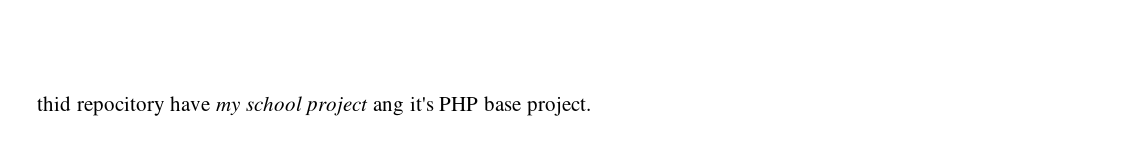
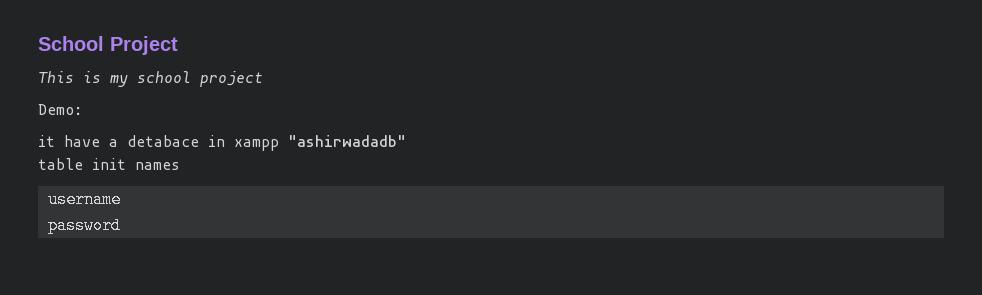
- thid repocitory have my school project ang it's PHP base project.
+ School Project
+ This is my school project
+ Demo:
+ it have a detabace in xampp "ashirwadadb"
+ table init names
+ username
+ password

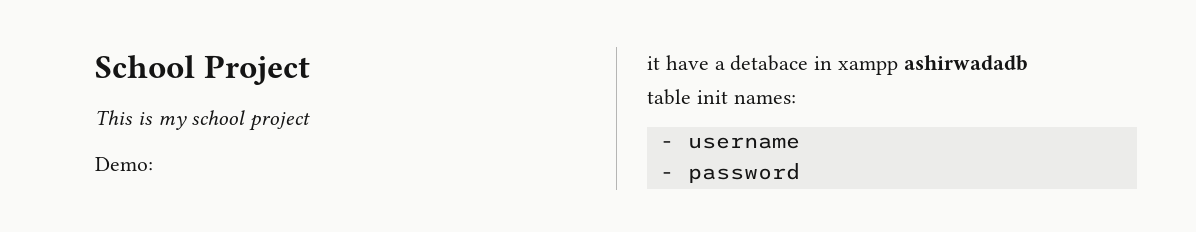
- it have a detabace in xampp "ashirwadadb"
+ it have a detabace in xampp ashirwadadb
- table init names
- username
+ table init names:
+ - username
- password
+ - password

